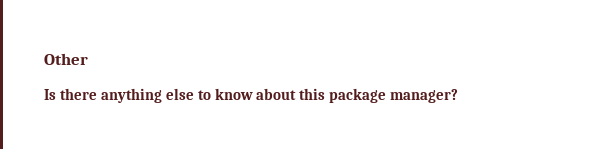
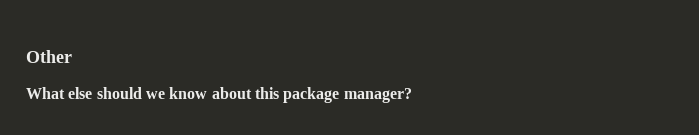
- Is there anything else to know about this package manager?
+ What else should we know about this package manager?

